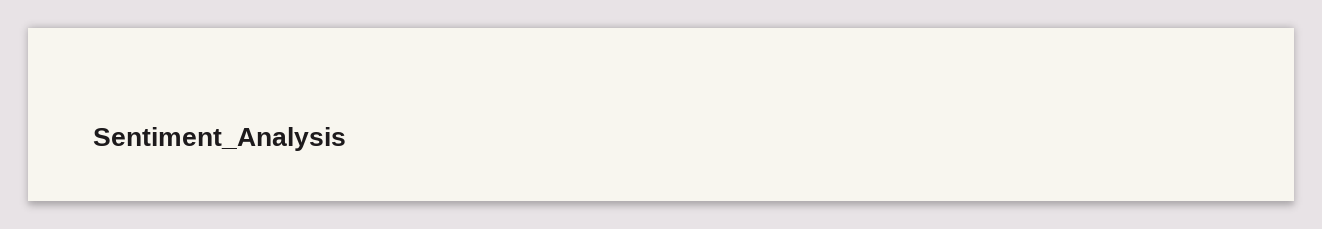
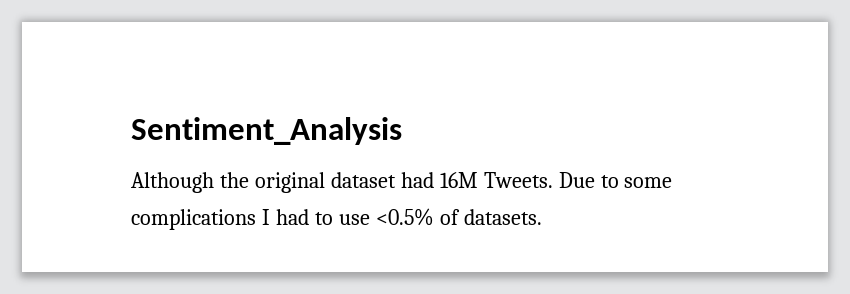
+ Although the original dataset had 16M Tweets. Due to some complications I had to use <0.5% of datasets.

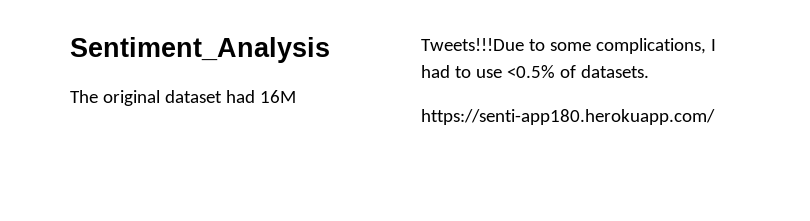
- Although the original dataset had 16M Tweets. Due to some complications I had to use <0.5% of datasets.
+ The original dataset had 16M Tweets!!!Due to some complications, I had to use <0.5% of datasets.
+ https://senti-app180.herokuapp.com/

